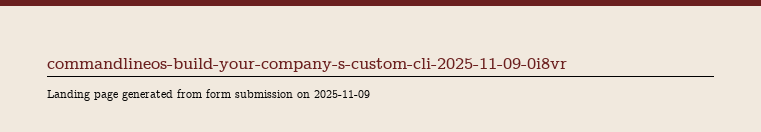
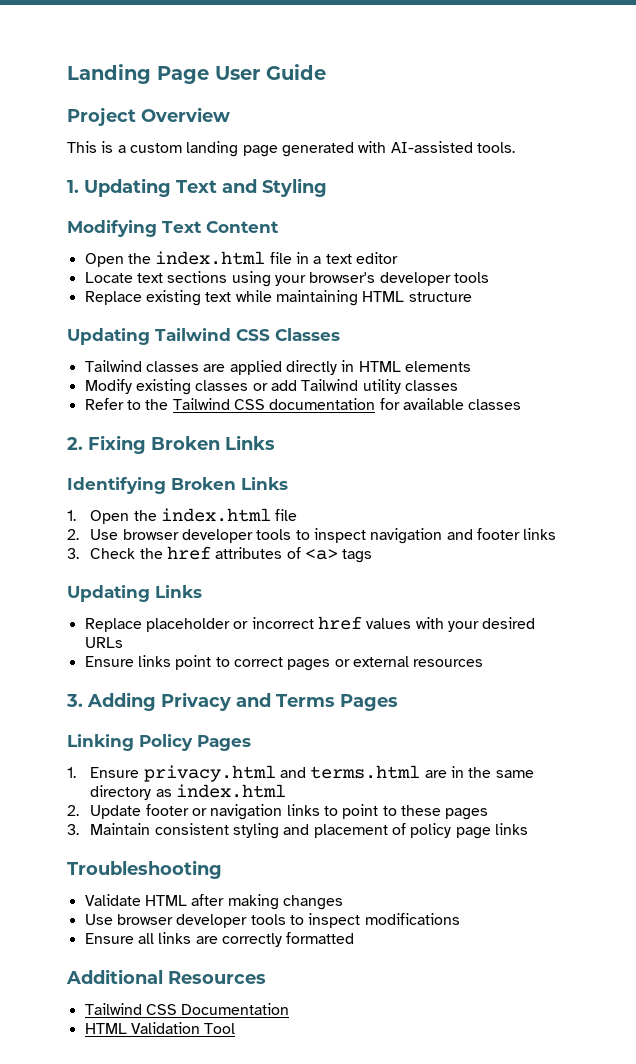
- commandlineos-build-your-company-s-custom-cli-2025-11-09-0i8vr
- Landing page generated from form submission on 2025-11-09
+ Landing Page User Guide
+ Project Overview
+ This is a custom landing page generated with AI-assisted tools.
+ 1. Updating Text and Styling
+ Modifying Text Content
+ Open the index.html file in a text editor
+ Locate text sections using your browser's developer tools
+ Replace existing text while maintaining HTML structure
+ Updating Tailwind CSS Classes
+ Tailwind classes are applied directly in HTML elements
+ Modify existing classes or add Tailwind utility classes
+ Refer to the Tailwind CSS documentation for available classes
+ 2. Fixing Broken Links
+ Identifying Broken Links
+ 1. Open the index.html file
+ 2. Use browser developer tools to inspect navigation and footer links
+ 3. Check the href attributes of <a> tags
+ Updating Links
+ Replace placeholder or incorrect href values with your desired URLs
+ Ensure links point to correct pages or external resources
+ 3. Adding Privacy and Terms Pages
+ Linking Policy Pages
+ 1. Ensure privacy.html and terms.html are in the same directory as index.html
+ 2. Update footer or navigation links to point to these pages
+ 3. Maintain consistent styling and placement of policy page links
+ Troubleshooting
+ Validate HTML after making changes
+ Use browser developer tools to inspect modifications
+ Ensure all links are correctly formatted
+ Additional Resources
+ Tailwind CSS Documentation
+ HTML Validation Tool

